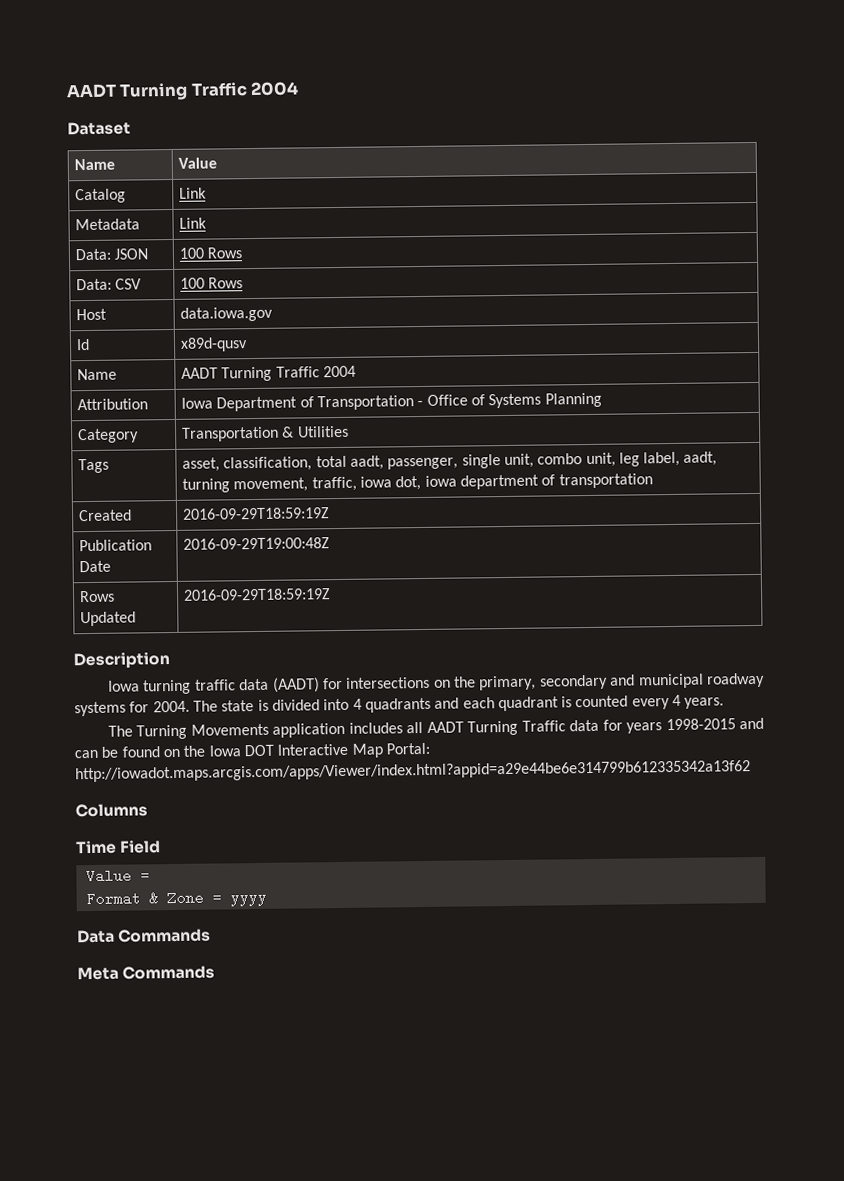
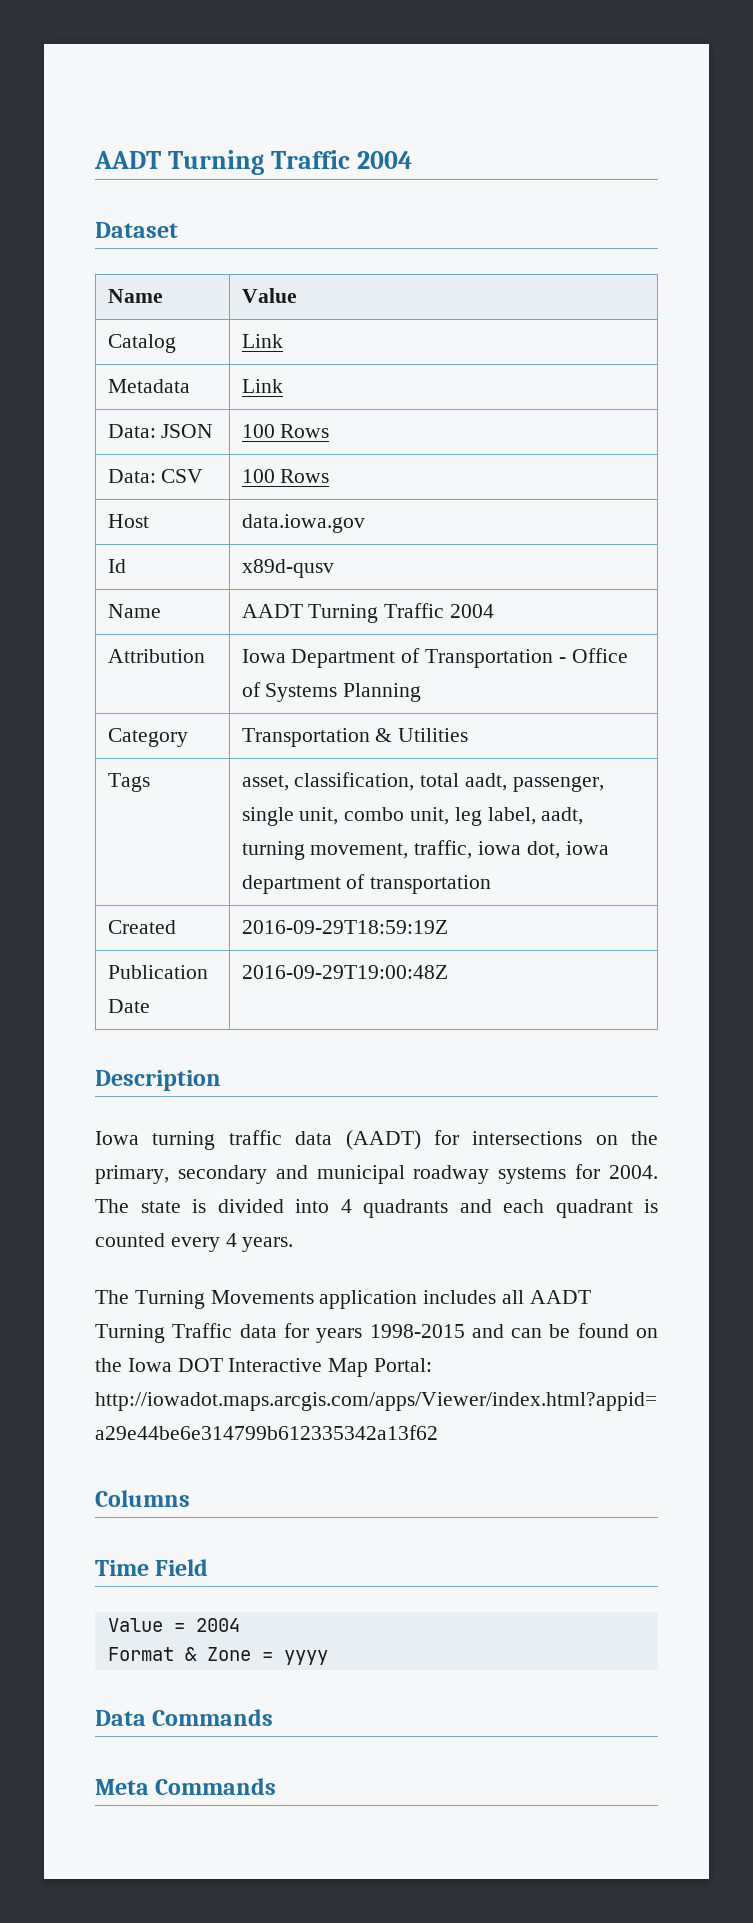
- Rows Updated | 2016-09-29T18:59:19Z
- Value =
+ Value = 2004

